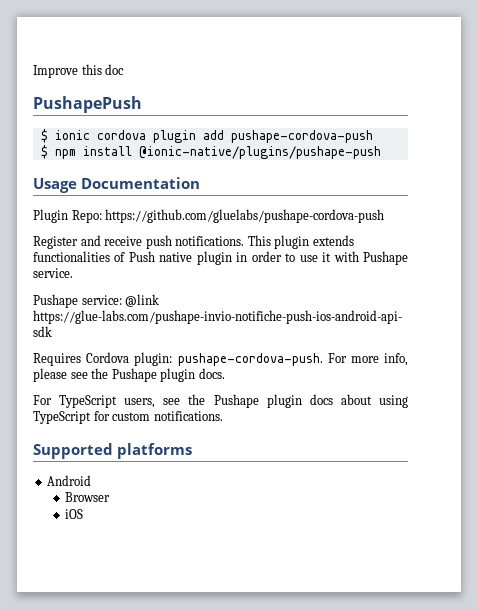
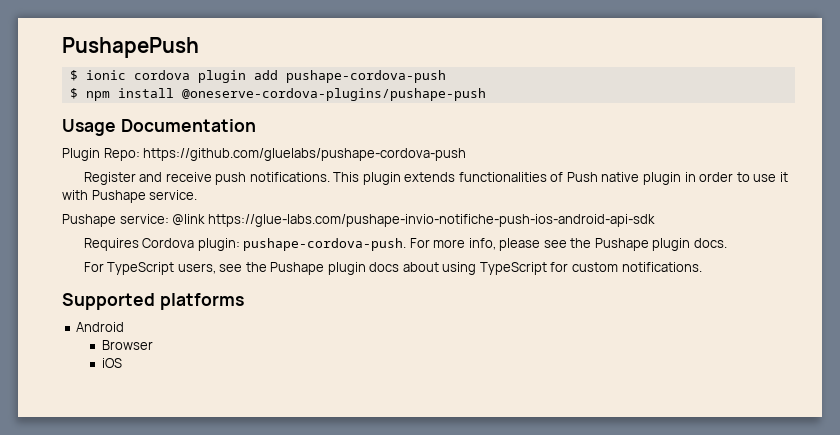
- Improve this doc
- $ npm install @ionic-native/plugins/pushape-push
+ $ npm install @oneserve-cordova-plugins/pushape-push

